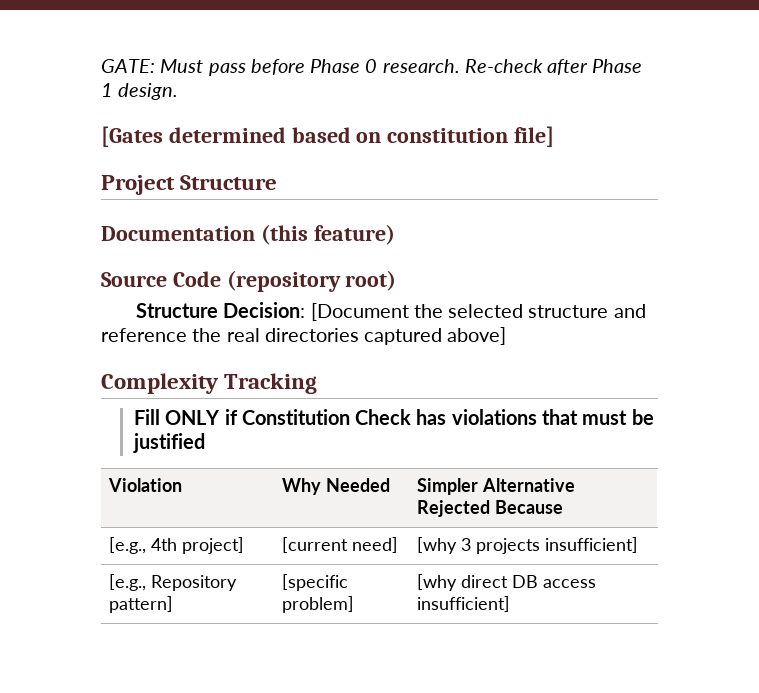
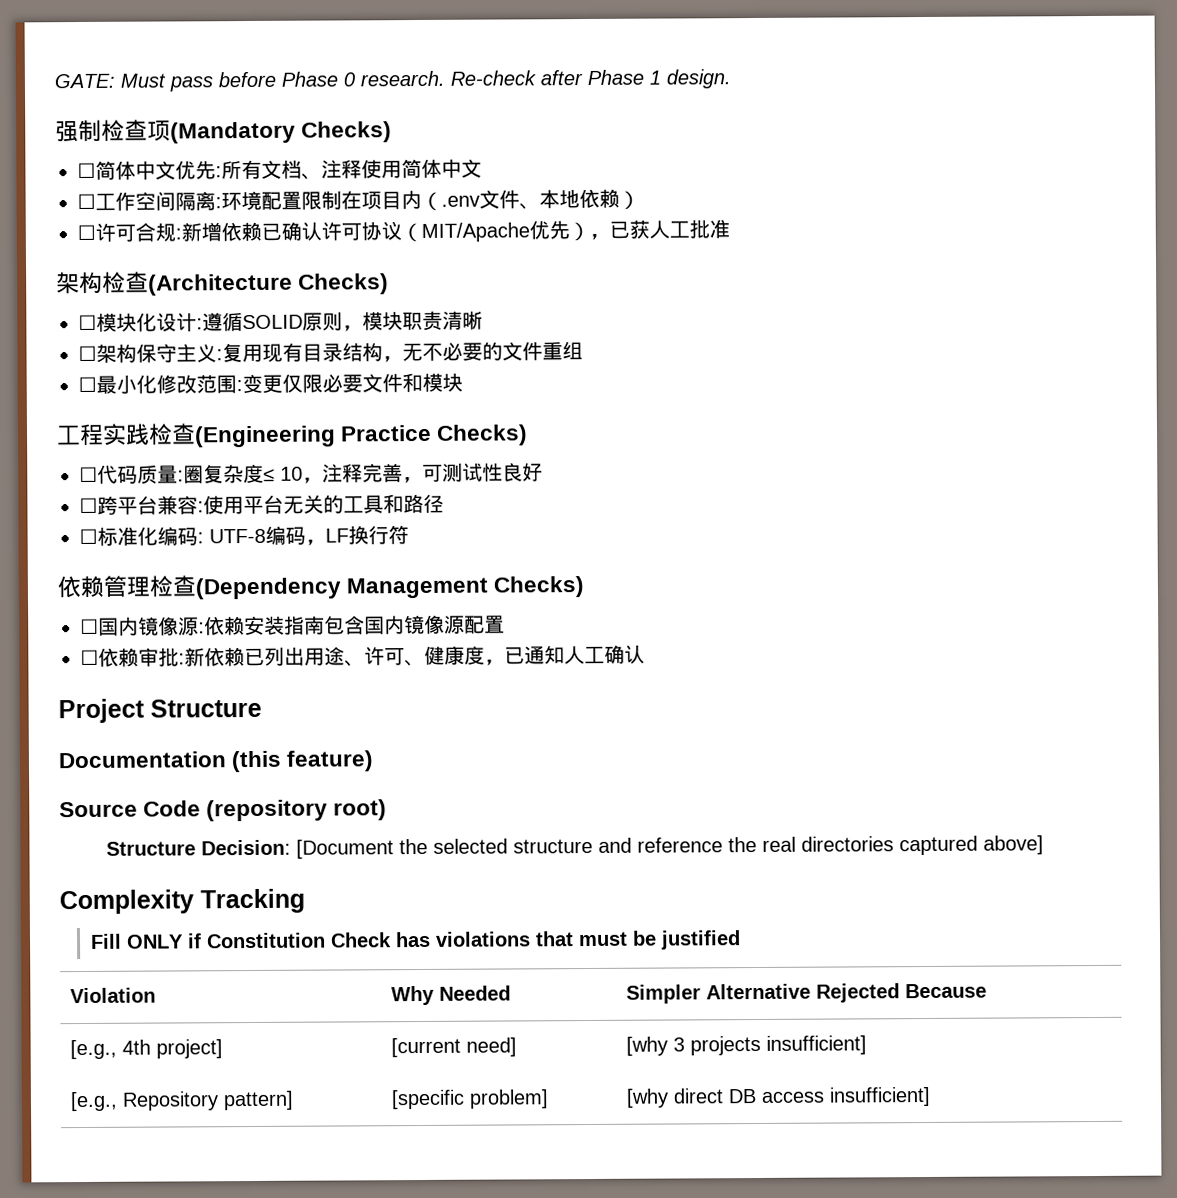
- [Gates determined based on constitution file]
+ 强制检查项(Mandatory Checks)
+ ☐简体中文优先:所有文档、注释使用简体中文
+ ☐工作空间隔离:环境配置限制在项目内（.env文件、本地依赖）
+ ☐许可合规:新增依赖已确认许可协议（MIT/Apache优先），已获人工批准
+ 架构检查(Architecture Checks)
+ ☐模块化设计:遵循SOLID原则，模块职责清晰
+ ☐架构保守主义:复用现有目录结构，无不必要的文件重组
+ ☐最小化修改范围:变更仅限必要文件和模块
+ 工程实践检查(Engineering Practice Checks)
+ ☐代码质量:圈复杂度≤ 10，注释完善，可测试性良好
+ ☐跨平台兼容:使用平台无关的工具和路径
+ ☐标准化编码: UTF-8编码，LF换行符
+ 依赖管理检查(Dependency Management Checks)
+ ☐国内镜像源:依赖安装指南包含国内镜像源配置
+ ☐依赖审批:新依赖已列出用途、许可、健康度，已通知人工确认

